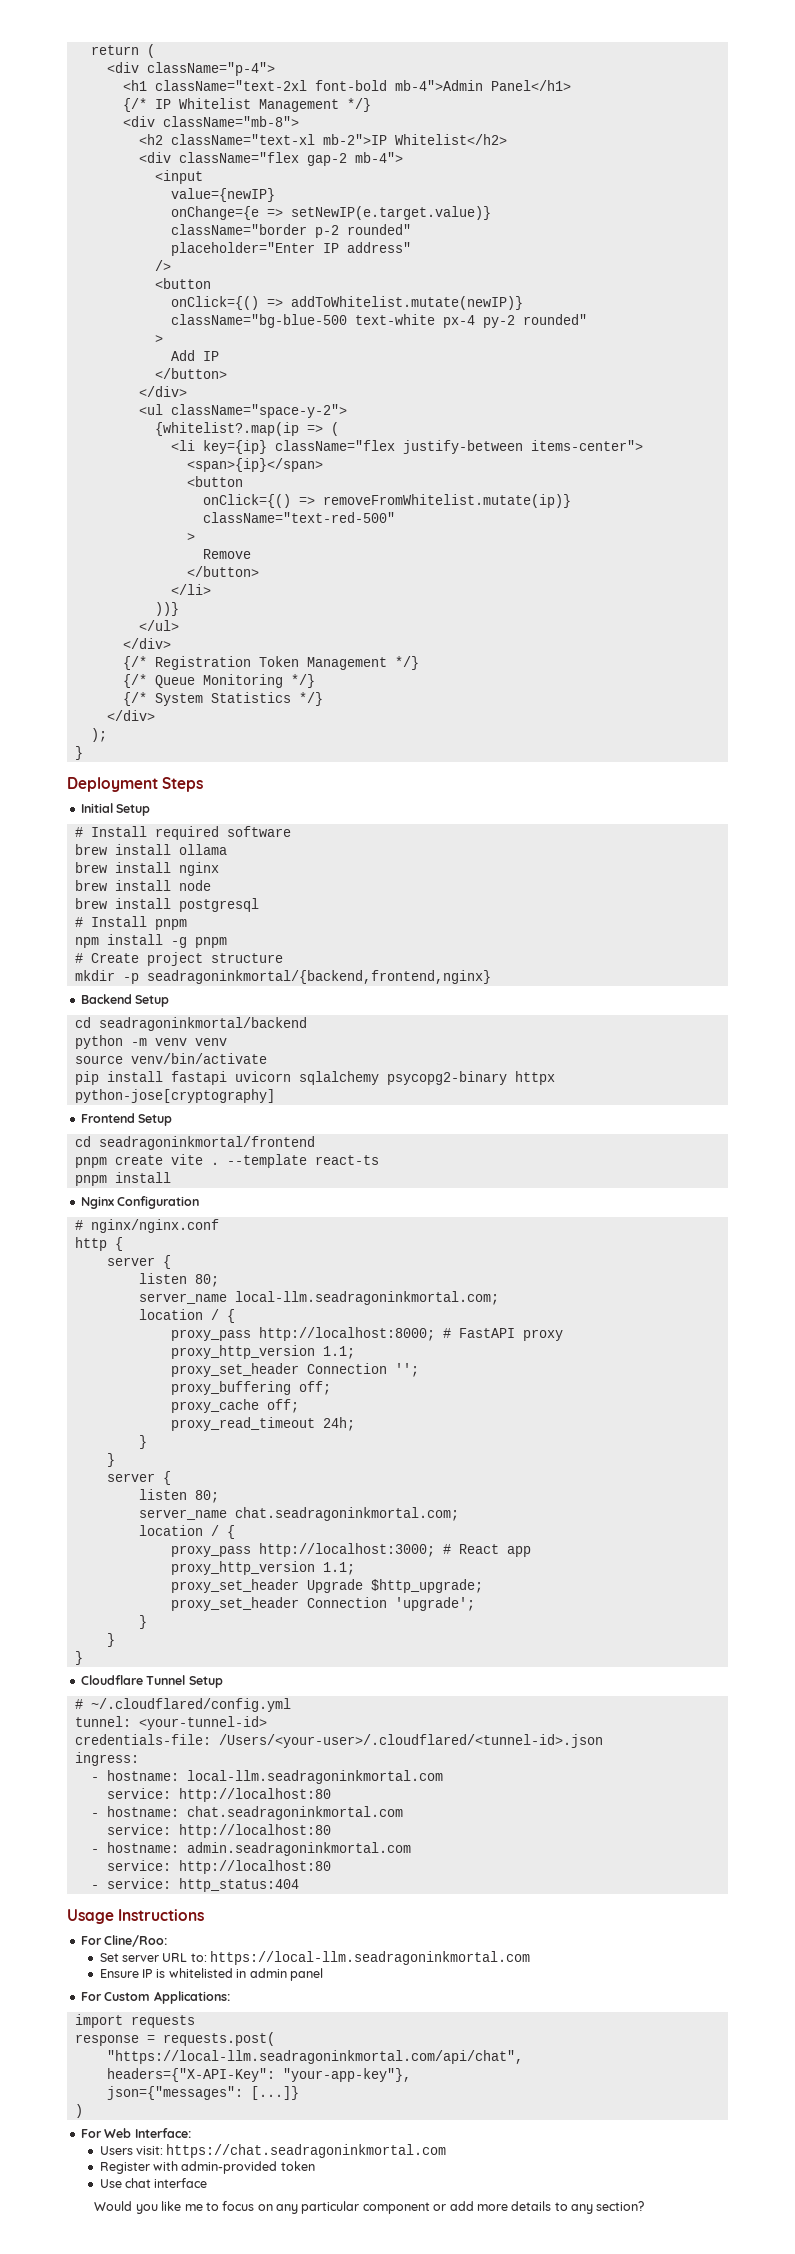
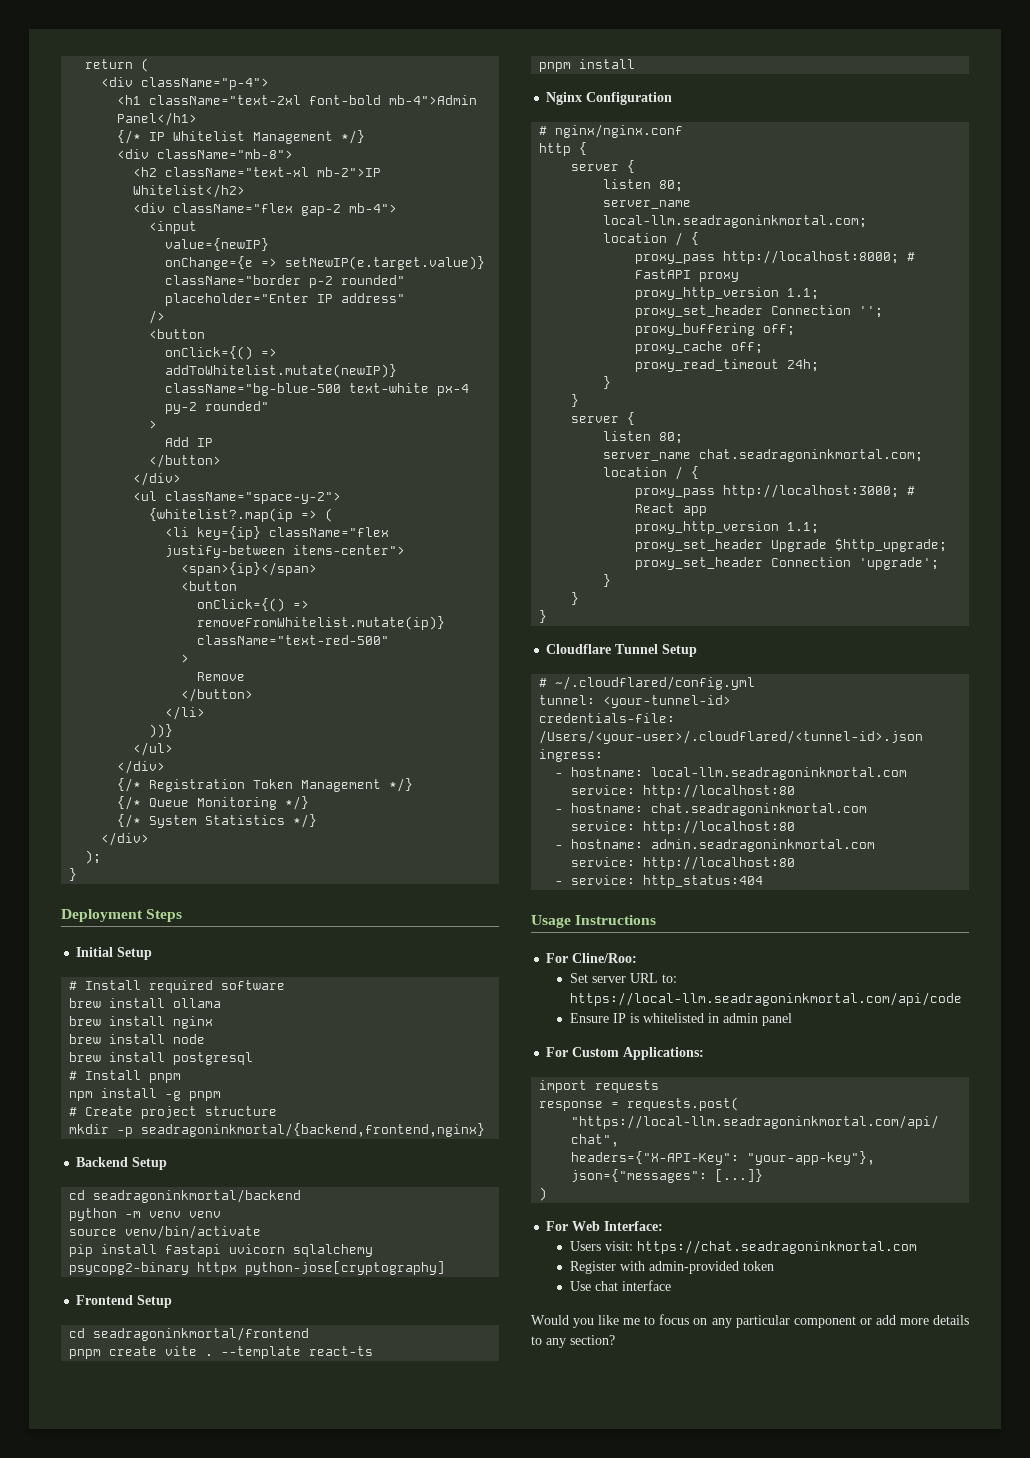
- Set server URL to: https://local-llm.seadragoninkmortal.com
+ Set server URL to: https://local-llm.seadragoninkmortal.com/api/code

